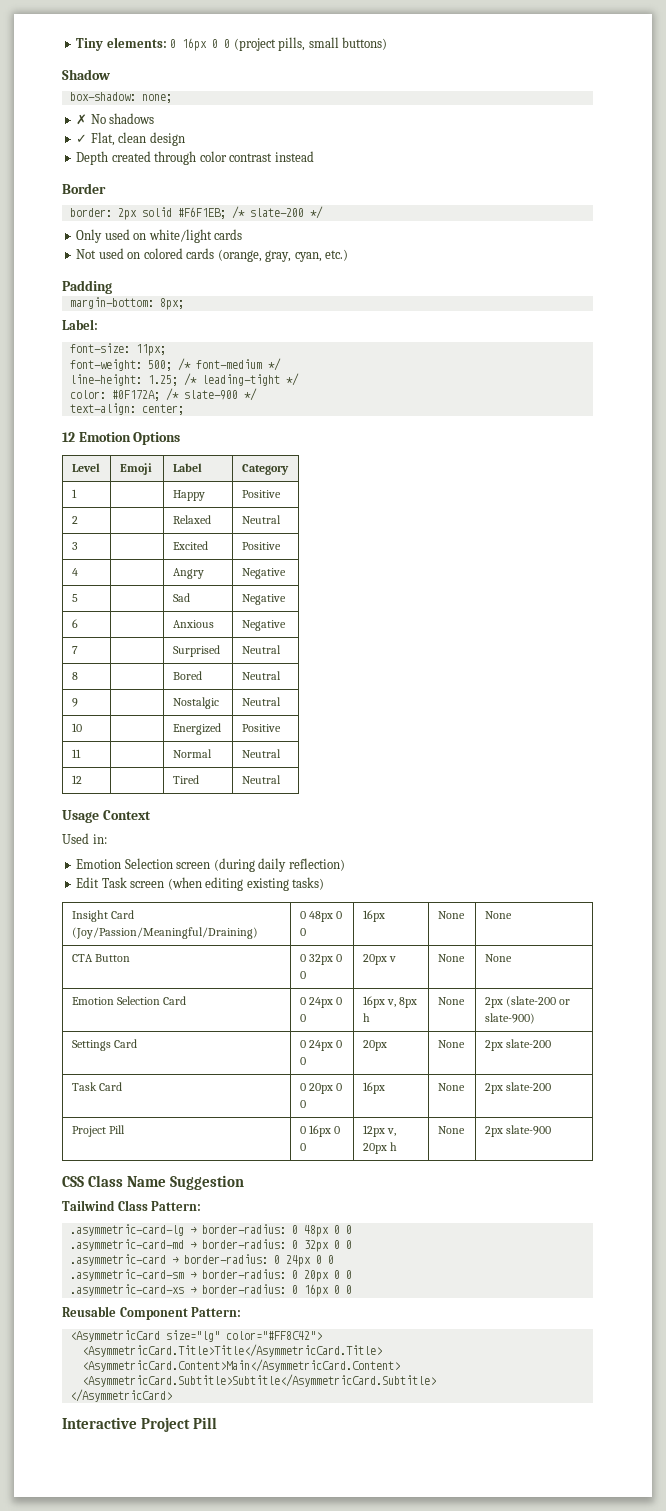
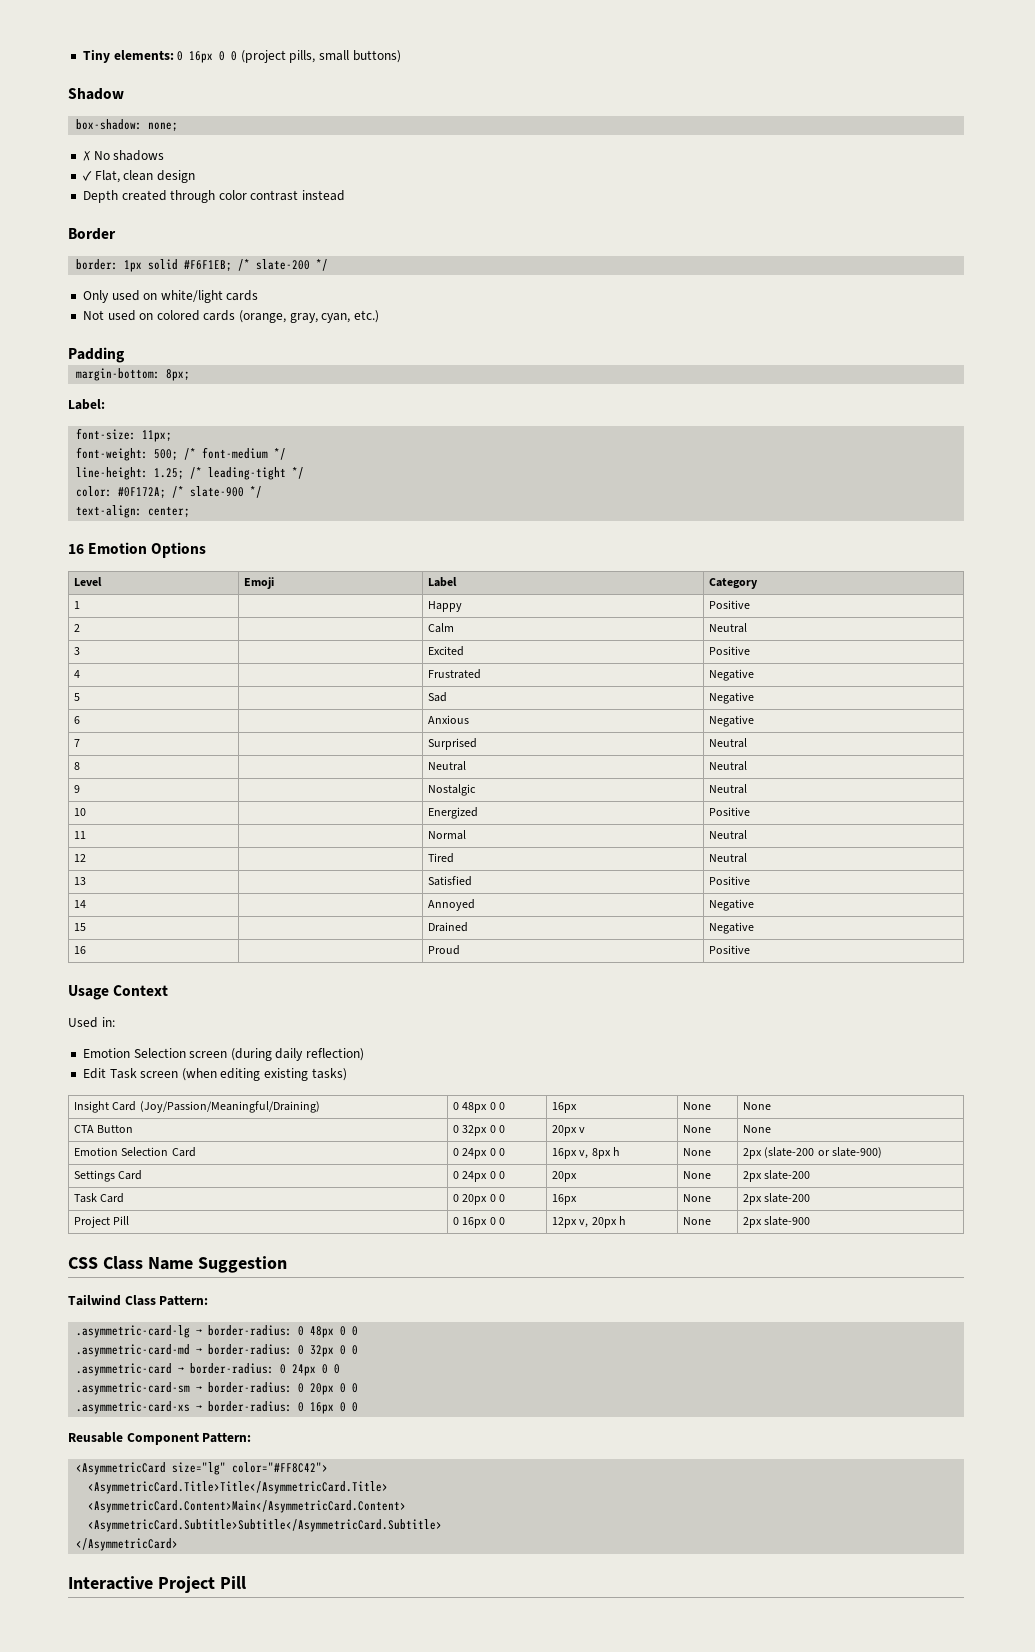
- border: 2px solid #F6F1EB; /* slate-200 */
+ border: 1px solid #F6F1EB; /* slate-200 */
- 12 Emotion Options
+ 16 Emotion Options
- 2 | | Relaxed | Neutral
+ 2 | | Calm | Neutral
- 4 | | Angry | Negative
+ 4 | | Frustrated | Negative
- 8 | | Bored | Neutral
+ 8 | | Neutral | Neutral
+ 13 | | Satisfied | Positive
+ 14 | | Annoyed | Negative
+ 15 | | Drained | Negative
+ 16 | | Proud | Positive

